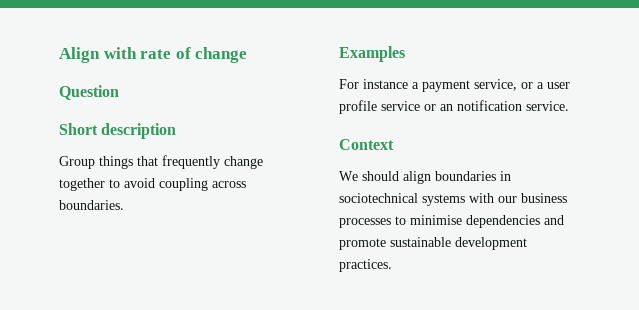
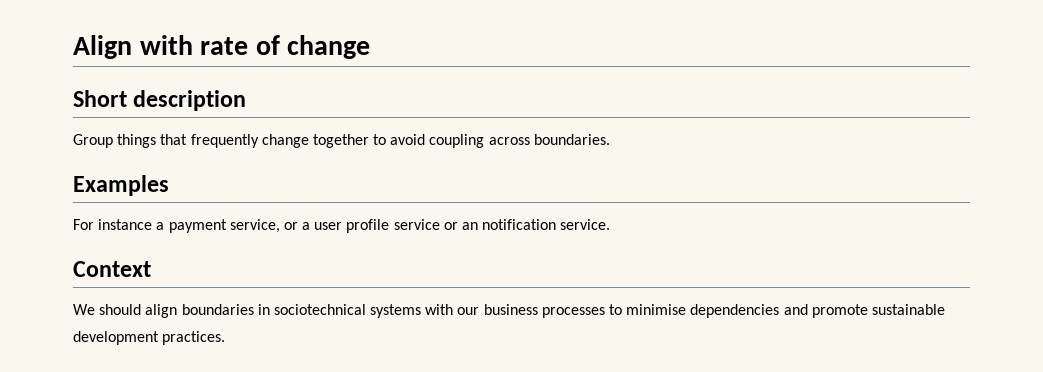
- Question

